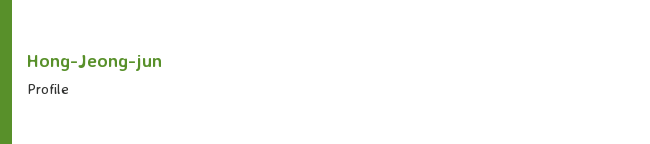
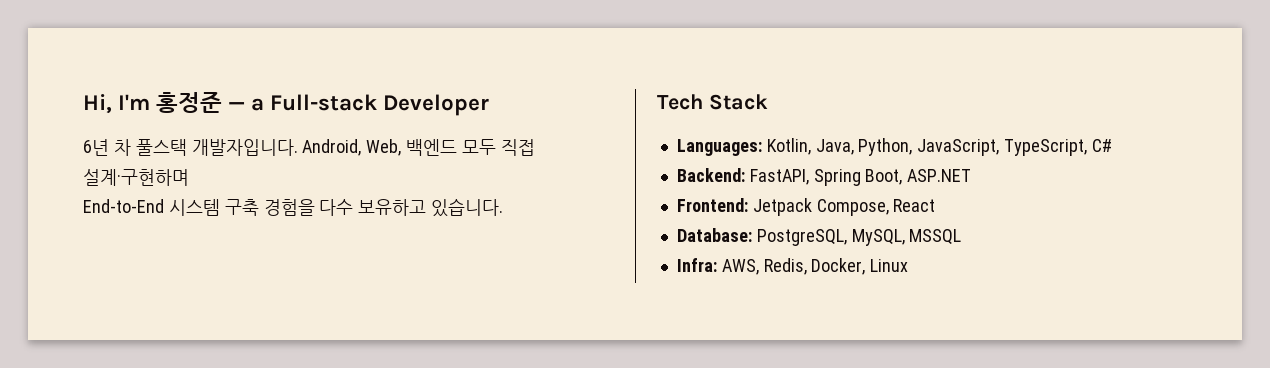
- Hong-Jeong-jun
- Profile
+ Hi, I'm 홍정준 — a Full-stack Developer
+ 6년 차 풀스택 개발자입니다. Android, Web, 백엔드 모두 직접 설계·구현하며
+ End-to-End 시스템 구축 경험을 다수 보유하고 있습니다.
+ Tech Stack
+ Languages: Kotlin, Java, Python, JavaScript, TypeScript, C#
+ Backend: FastAPI, Spring Boot, ASP.NET
+ Frontend: Jetpack Compose, React
+ Database: PostgreSQL, MySQL, MSSQL
+ Infra: AWS, Redis, Docker, Linux

